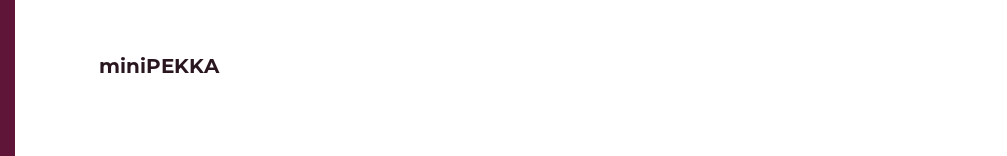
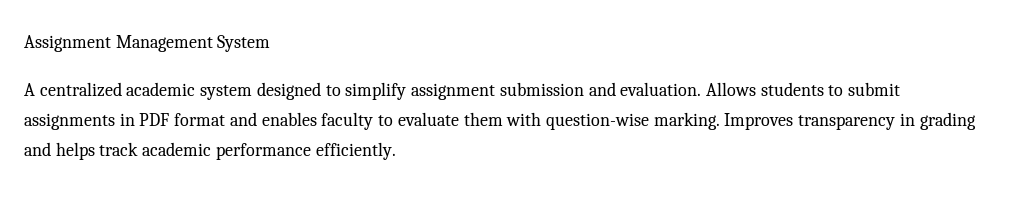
- miniPEKKA
+ Assignment Management System
+ A centralized academic system designed to simplify assignment submission and evaluation. Allows students to submit assignments in PDF format and enables faculty to evaluate them with question-wise marking. Improves transparency in grading and helps track academic performance efficiently.

